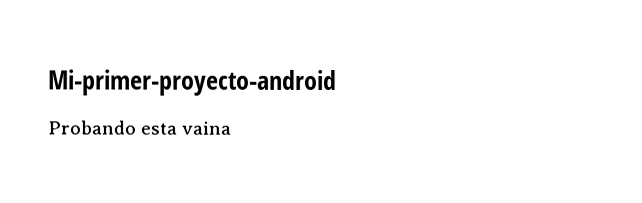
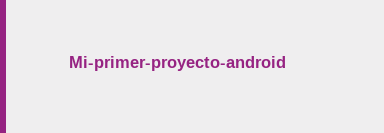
- Probando esta vaina

